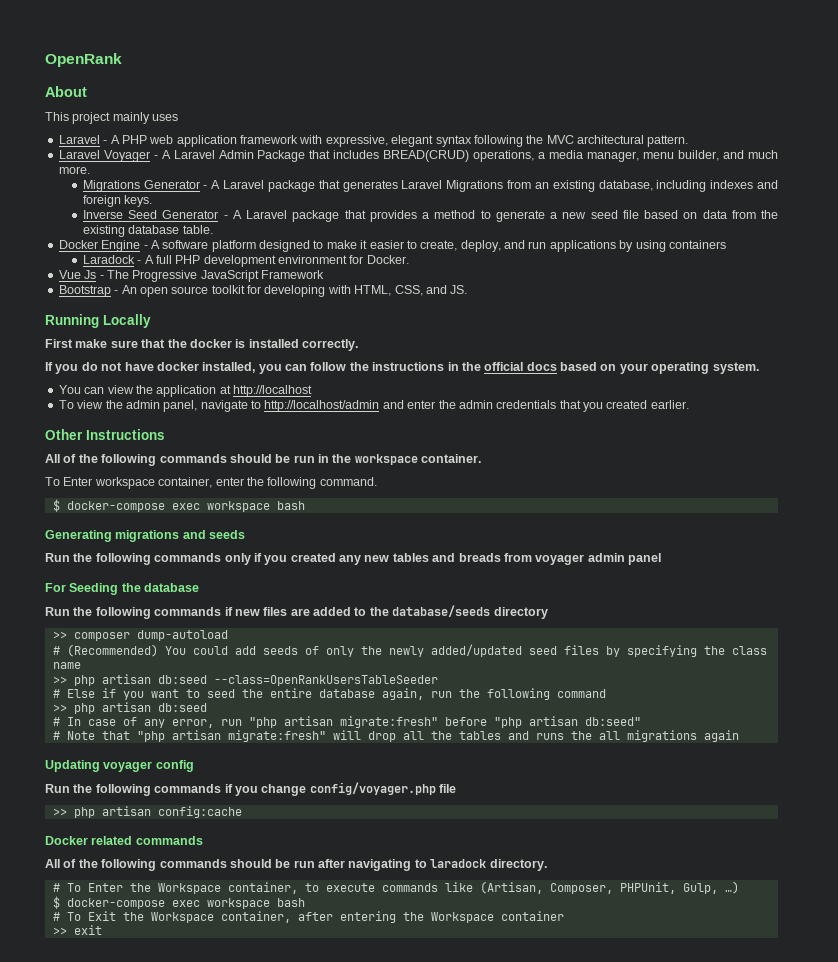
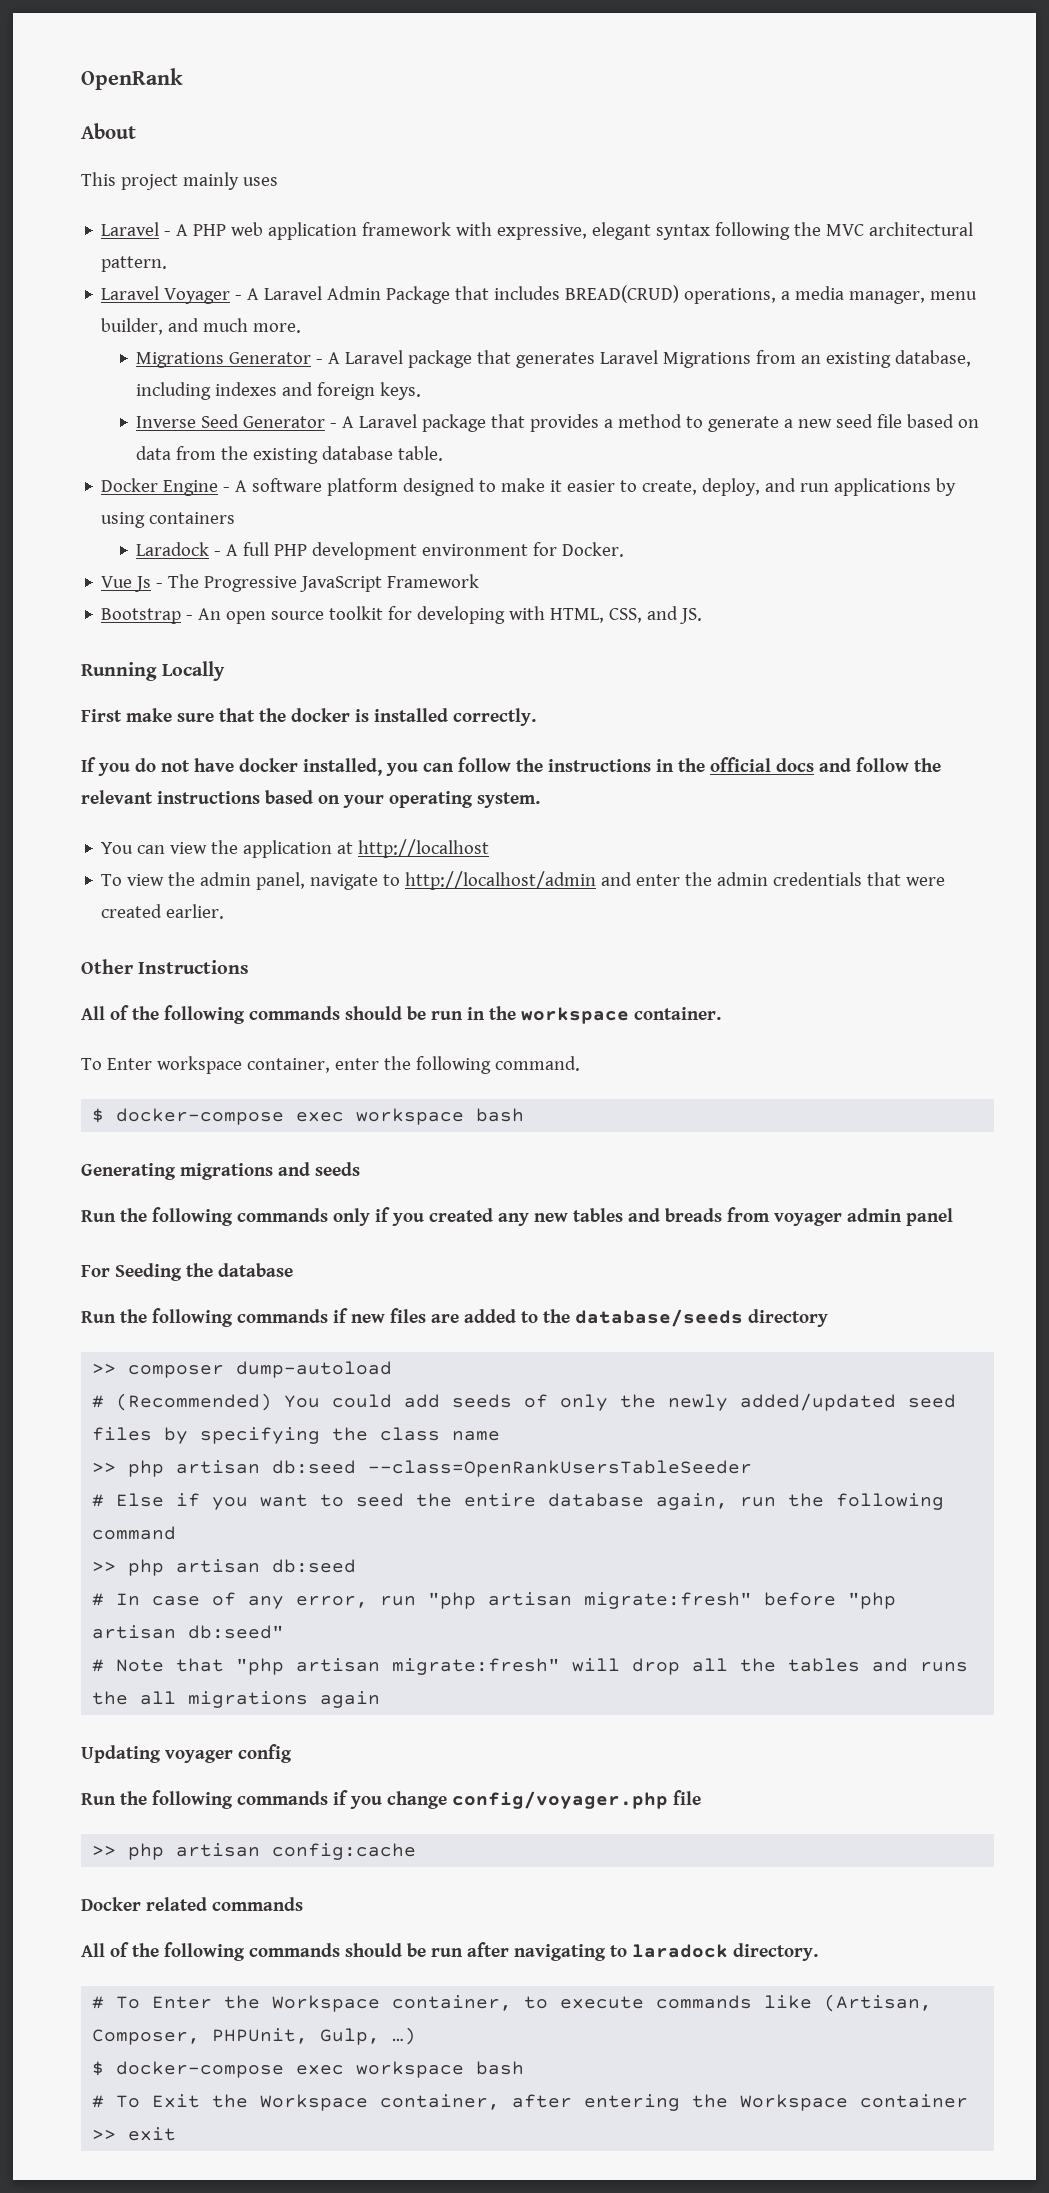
- If you do not have docker installed, you can follow the instructions in the official docs based on your operating system.
+ If you do not have docker installed, you can follow the instructions in the official docs and follow the relevant instructions based on your operating system.
- To view the admin panel, navigate to http://localhost/admin and enter the admin credentials that you created earlier.
+ To view the admin panel, navigate to http://localhost/admin and enter the admin credentials that were created earlier.

